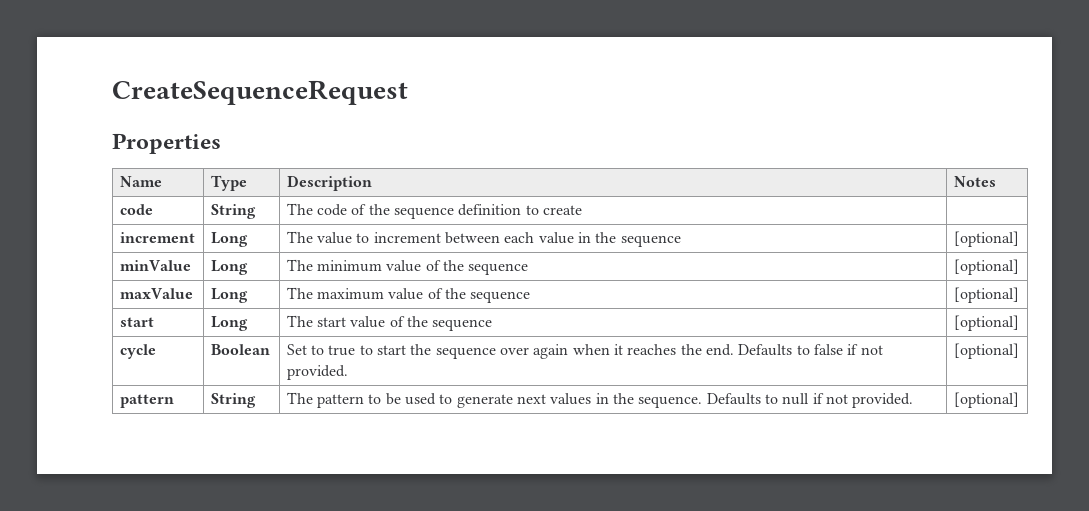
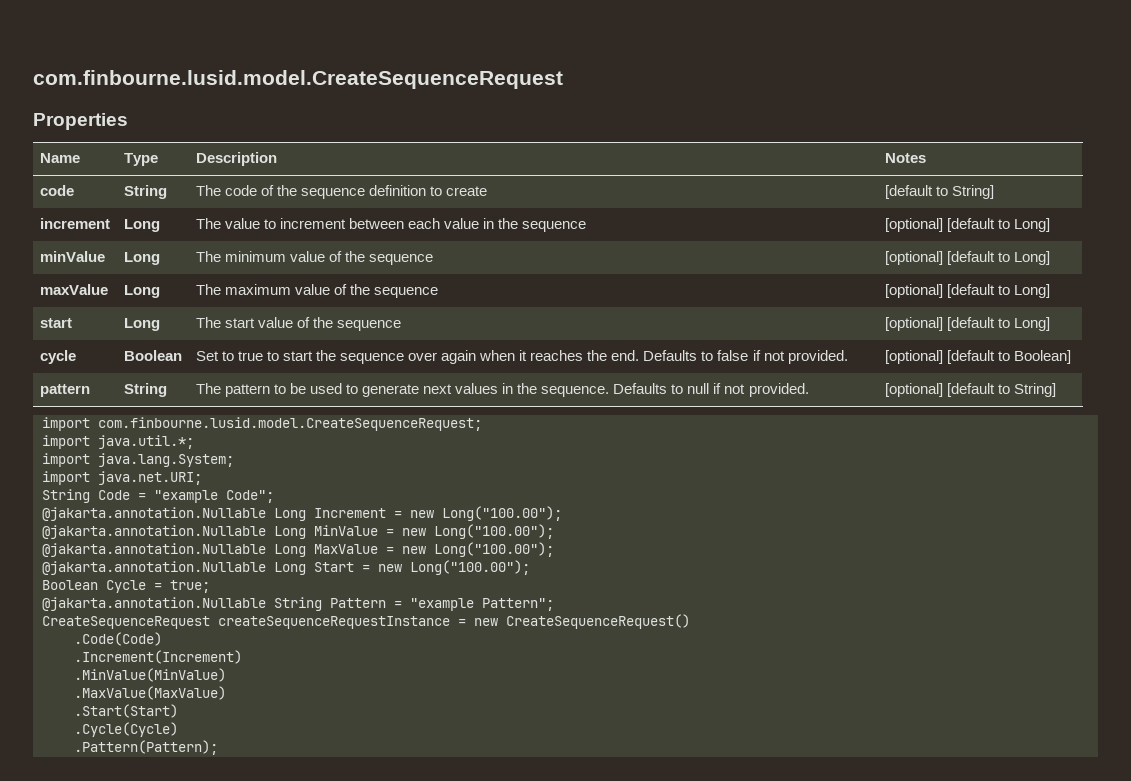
- CreateSequenceRequest
+ com.finbourne.lusid.model.CreateSequenceRequest
- code | String | The code of the sequence definition to create |
+ code | String | The code of the sequence definition to create | [default to String]
- increment | Long | The value to increment between each value in the sequence | [optional]
+ increment | Long | The value to increment between each value in the sequence | [optional] [default to Long]
- minValue | Long | The minimum value of the sequence | [optional]
+ minValue | Long | The minimum value of the sequence | [optional] [default to Long]
- maxValue | Long | The maximum value of the sequence | [optional]
+ maxValue | Long | The maximum value of the sequence | [optional] [default to Long]
- start | Long | The start value of the sequence | [optional]
+ start | Long | The start value of the sequence | [optional] [default to Long]
- cycle | Boolean | Set to true to start the sequence over again when it reaches the end. Defaults to false if not provided. | [optional]
+ cycle | Boolean | Set to true to start the sequence over again when it reaches the end. Defaults to false if not provided. | [optional] [default to Boolean]
- pattern | String | The pattern to be used to generate next values in the sequence. Defaults to null if not provided. | [optional]
+ pattern | String | The pattern to be used to generate next values in the sequence. Defaults to null if not provided. | [optional] [default to String]
+ import com.finbourne.lusid.model.CreateSequenceRequest;
+ import java.util.*;
+ import java.lang.System;
+ import java.net.URI;
+ String Code = "example Code";
+ @jakarta.annotation.Nullable Long Increment = new Long("100.00");
+ @jakarta.annotation.Nullable Long MinValue = new Long("100.00");
+ @jakarta.annotation.Nullable Long MaxValue = new Long("100.00");
+ @jakarta.annotation.Nullable Long Start = new Long("100.00");
+ Boolean Cycle = true;
+ @jakarta.annotation.Nullable String Pattern = "example Pattern";
+ CreateSequenceRequest createSequenceRequestInstance = new CreateSequenceRequest()
+ .Code(Code)
+ .Increment(Increment)
+ .MinValue(MinValue)
+ .MaxValue(MaxValue)
+ .Start(Start)
+ .Cycle(Cycle)
+ .Pattern(Pattern);

